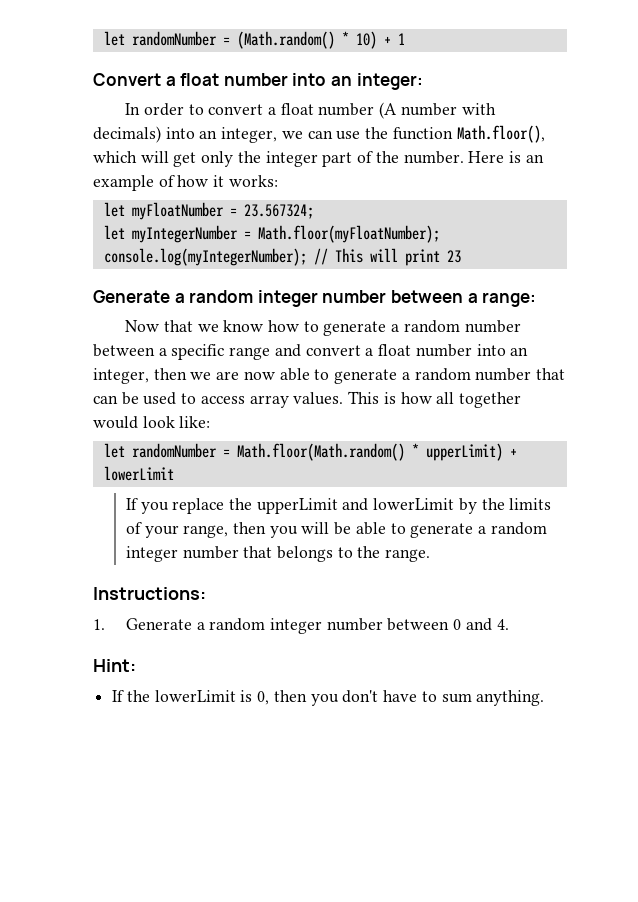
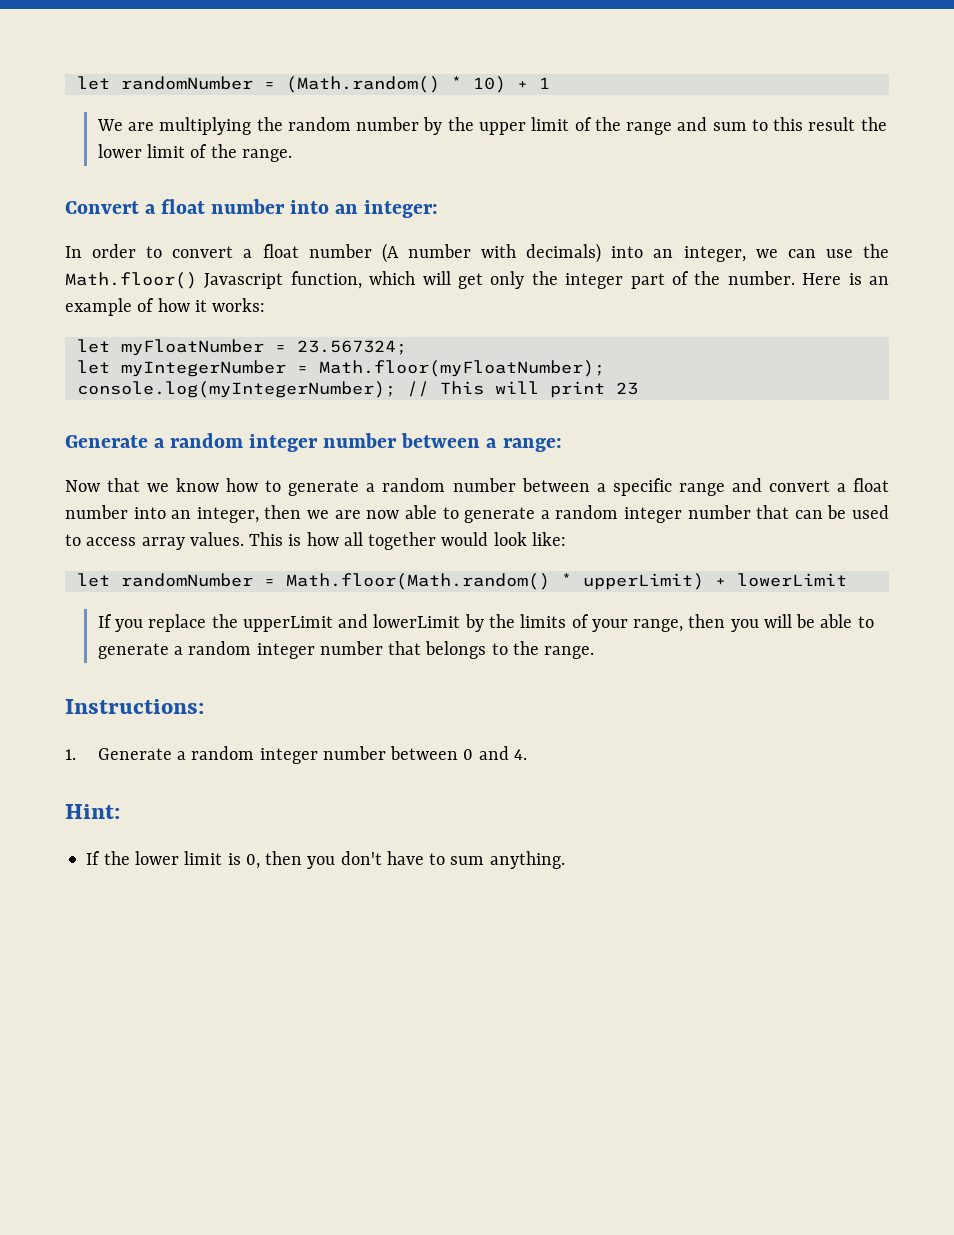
+ We are multiplying the random number by the upper limit of the range and sum to this result the lower limit of the range.
- In order to convert a float number (A number with decimals) into an integer, we can use the function Math.floor(), which will get only the integer part of the number.
+ In order to convert a float number (A number with decimals) into an integer, we can use the Math.floor() Javascript function, which will get only the integer part of the number.
- Now that we know how to generate a random number between a specific range and convert a float number into an integer, then we are now able to generate a random number that can be used to access array values.
+ Now that we know how to generate a random number between a specific range and convert a float number into an integer, then we are now able to generate a random integer number that can be used to access array values.
- If the lowerLimit is 0, then you don't have to sum anything.
+ If the lower limit is 0, then you don't have to sum anything.

